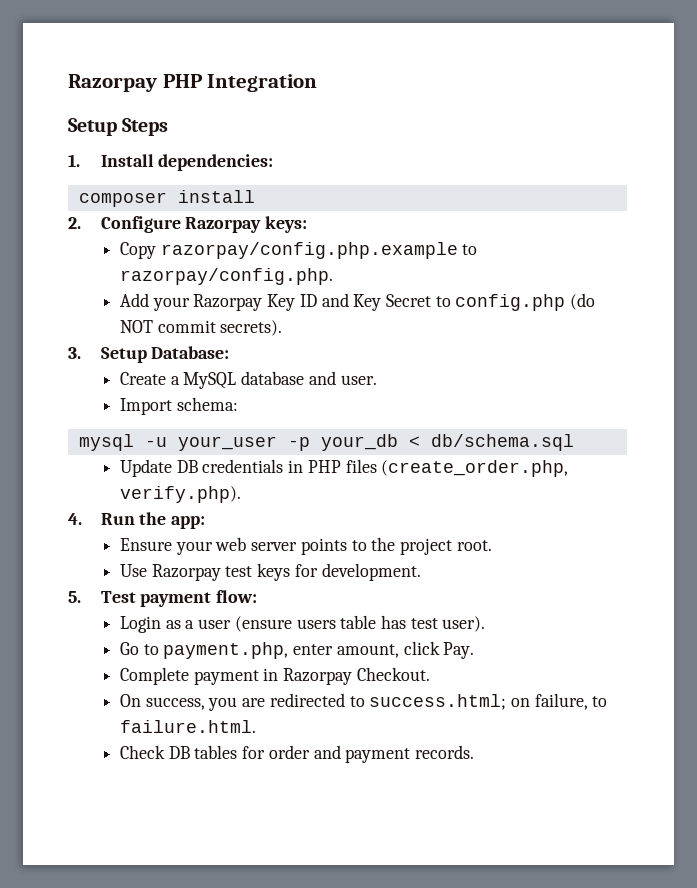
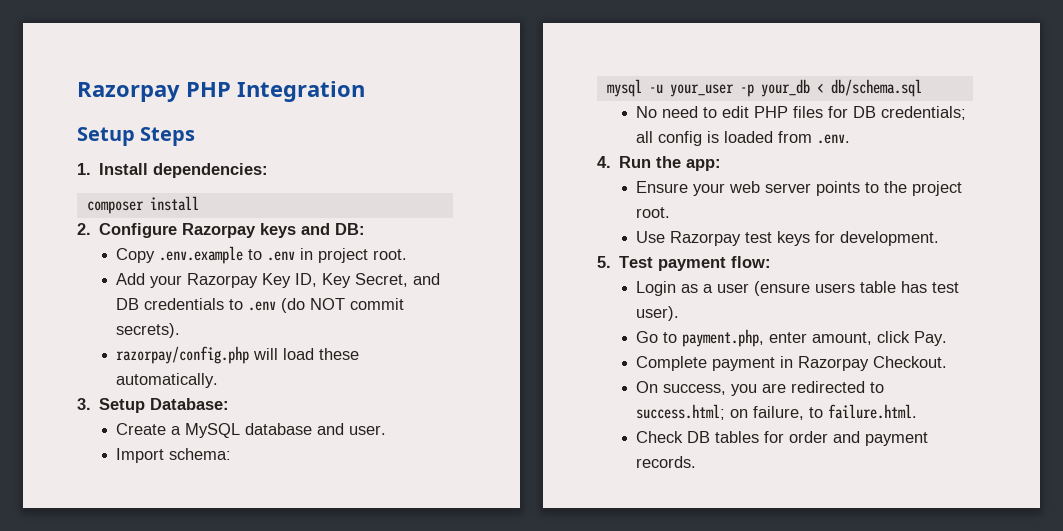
- 2. Configure Razorpay keys:
- Copy razorpay/config.php.example to razorpay/config.php.
- Add your Razorpay Key ID and Key Secret to config.php (do NOT commit secrets).
+ 2. Configure Razorpay keys and DB:
+ Copy .env.example to .env in project root.
+ Add your Razorpay Key ID, Key Secret, and DB credentials to .env (do NOT commit secrets).
+ razorpay/config.php will load these automatically.
- Update DB credentials in PHP files (create_order.php, verify.php).
+ No need to edit PHP files for DB credentials; all config is loaded from .env.

